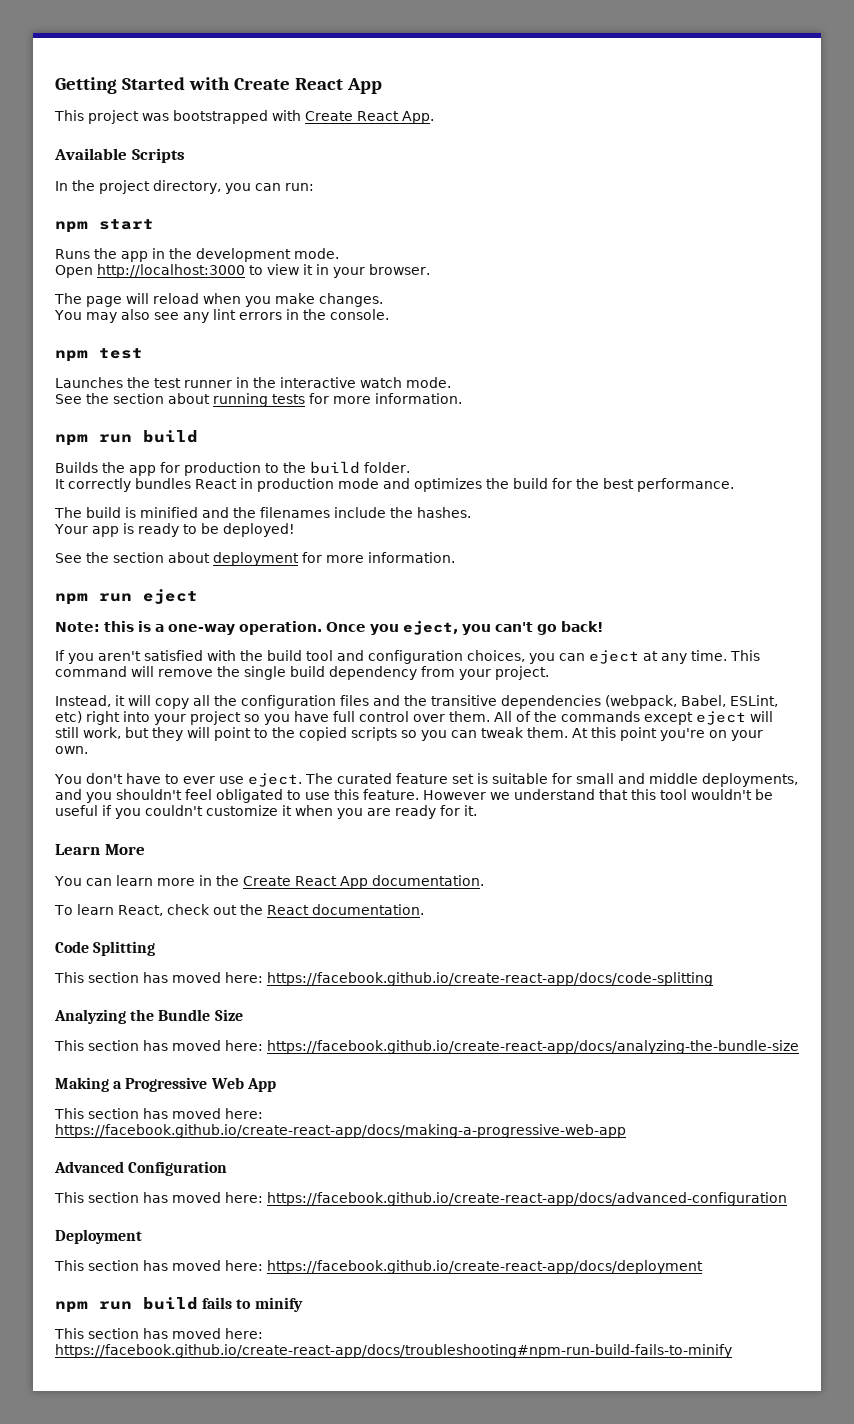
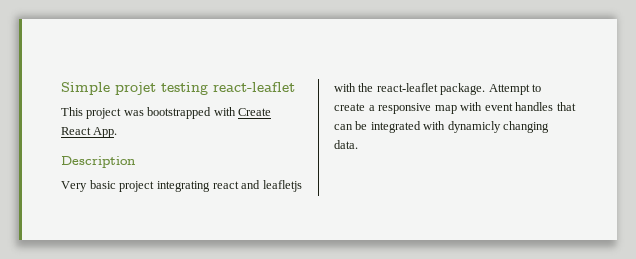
- Getting Started with Create React App
+ Simple projet testing react-leaflet
- Available Scripts
- In the project directory, you can run:
- npm start
- Runs the app in the development mode.
- Open http://localhost:3000 to view it in your browser.
- The page will reload when you make changes.
- You may also see any lint errors in the console.
- npm test
- Launches the test runner in the interactive watch mode.
- See the section about running tests for more information.
- npm run build
- Builds the app for production to the build folder.
- It correctly bundles React in production mode and optimizes the build for the best performance.
- The build is minified and the filenames include the hashes.
- Your app is ready to be deployed!
- See the section about deployment for more information.
- npm run eject
- Note: this is a one-way operation. Once you eject, you can't go back!
- If you aren't satisfied with the build tool and configuration choices, you can eject at any time. This command will remove the single build dependency from your project.
- Instead, it will copy all the configuration files and the transitive dependencies (webpack, Babel, ESLint, etc) right into your project so you have full control over them. All of the commands except eject will still work, but they will point to the copied scripts so you can tweak them. At this point you're on your own.
- You don't have to ever use eject. The curated feature set is suitable for small and middle deployments, and you shouldn't feel obligated to use this feature. However we understand that this tool wouldn't be useful if you couldn't customize it when you are ready for it.
- Learn More
- You can learn more in the Create React App documentation.
- To learn React, check out the React documentation.
- Code Splitting
- This section has moved here: https://facebook.github.io/create-react-app/docs/code-splitting
- Analyzing the Bundle Size
- This section has moved here: https://facebook.github.io/create-react-app/docs/analyzing-the-bundle-size
- Making a Progressive Web App
- This section has moved here: https://facebook.github.io/create-react-app/docs/making-a-progressive-web-app
- Advanced Configuration
- This section has moved here: https://facebook.github.io/create-react-app/docs/advanced-configuration
- Deployment
- This section has moved here: https://facebook.github.io/create-react-app/docs/deployment
- npm run build fails to minify
- This section has moved here: https://facebook.github.io/create-react-app/docs/troubleshooting#npm-run-build-fails-to-minify
+ Description
+ Very basic project integrating react and leafletjs with the react-leaflet package. Attempt to create a responsive map with event handles that can be integrated with dynamicly changing data.

